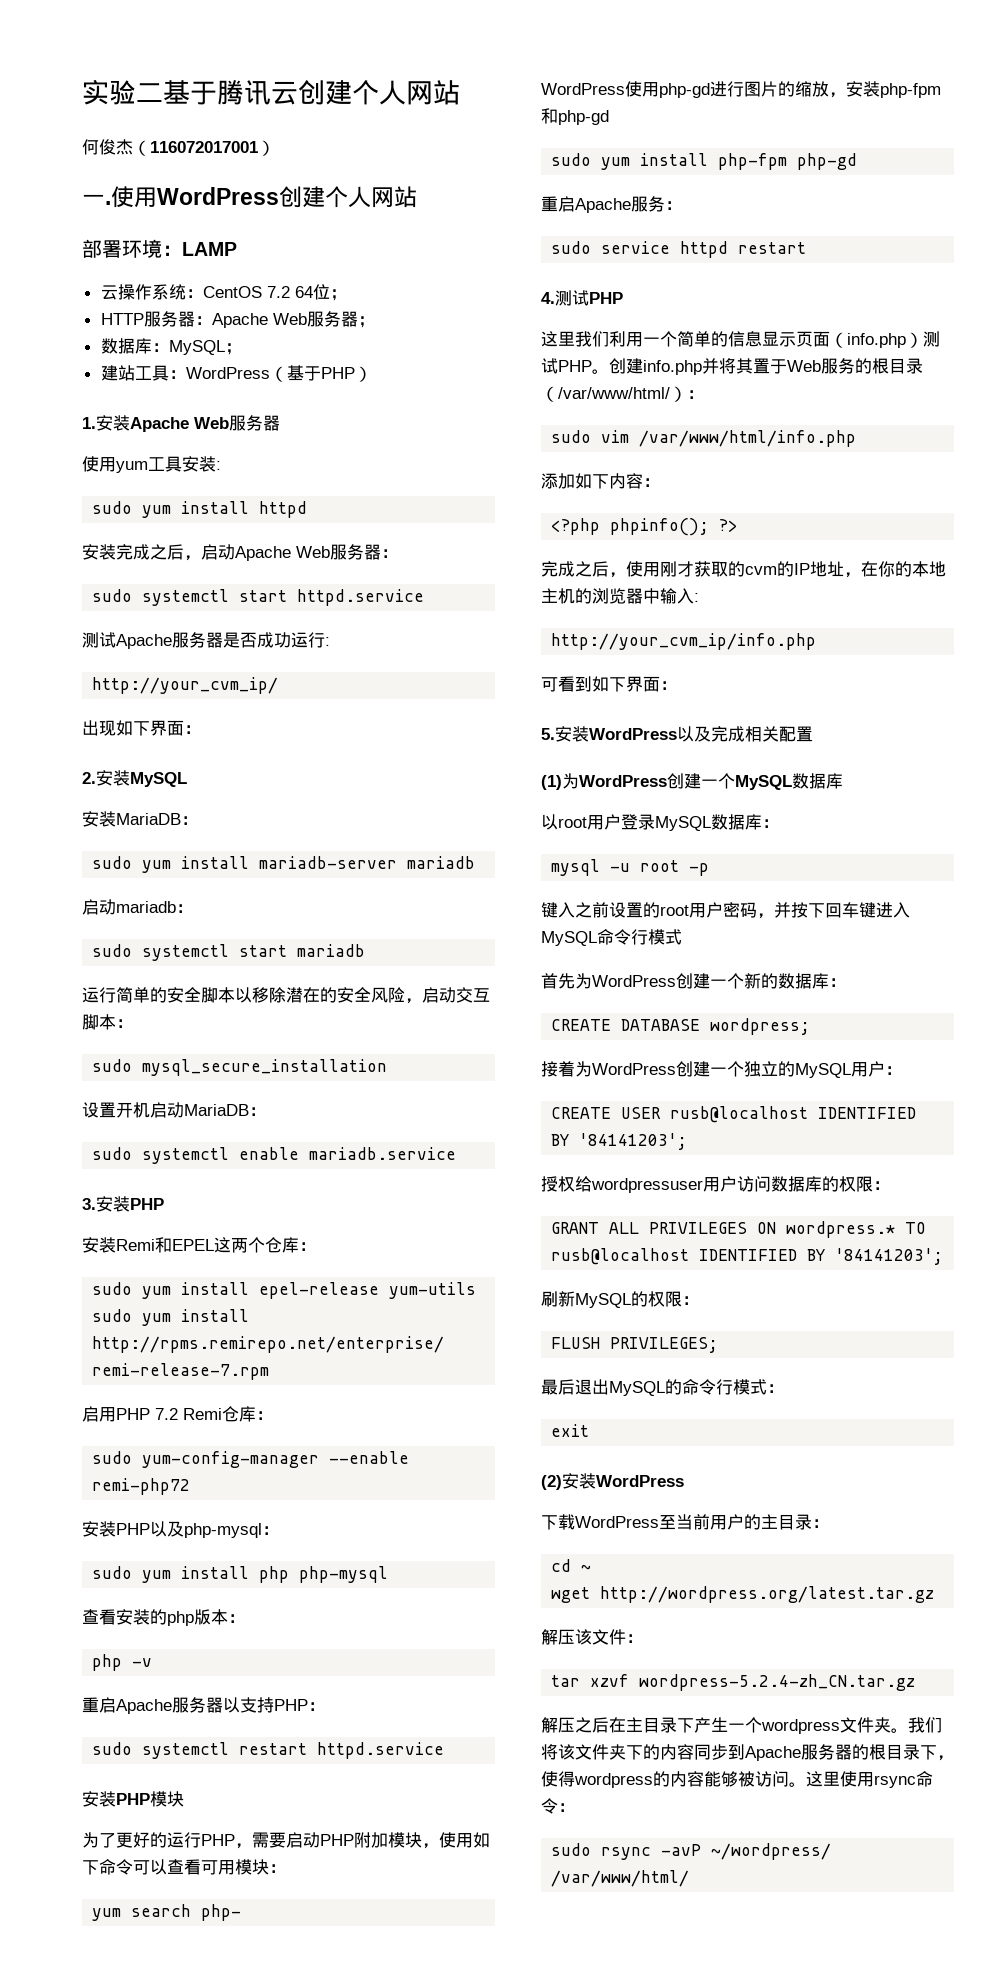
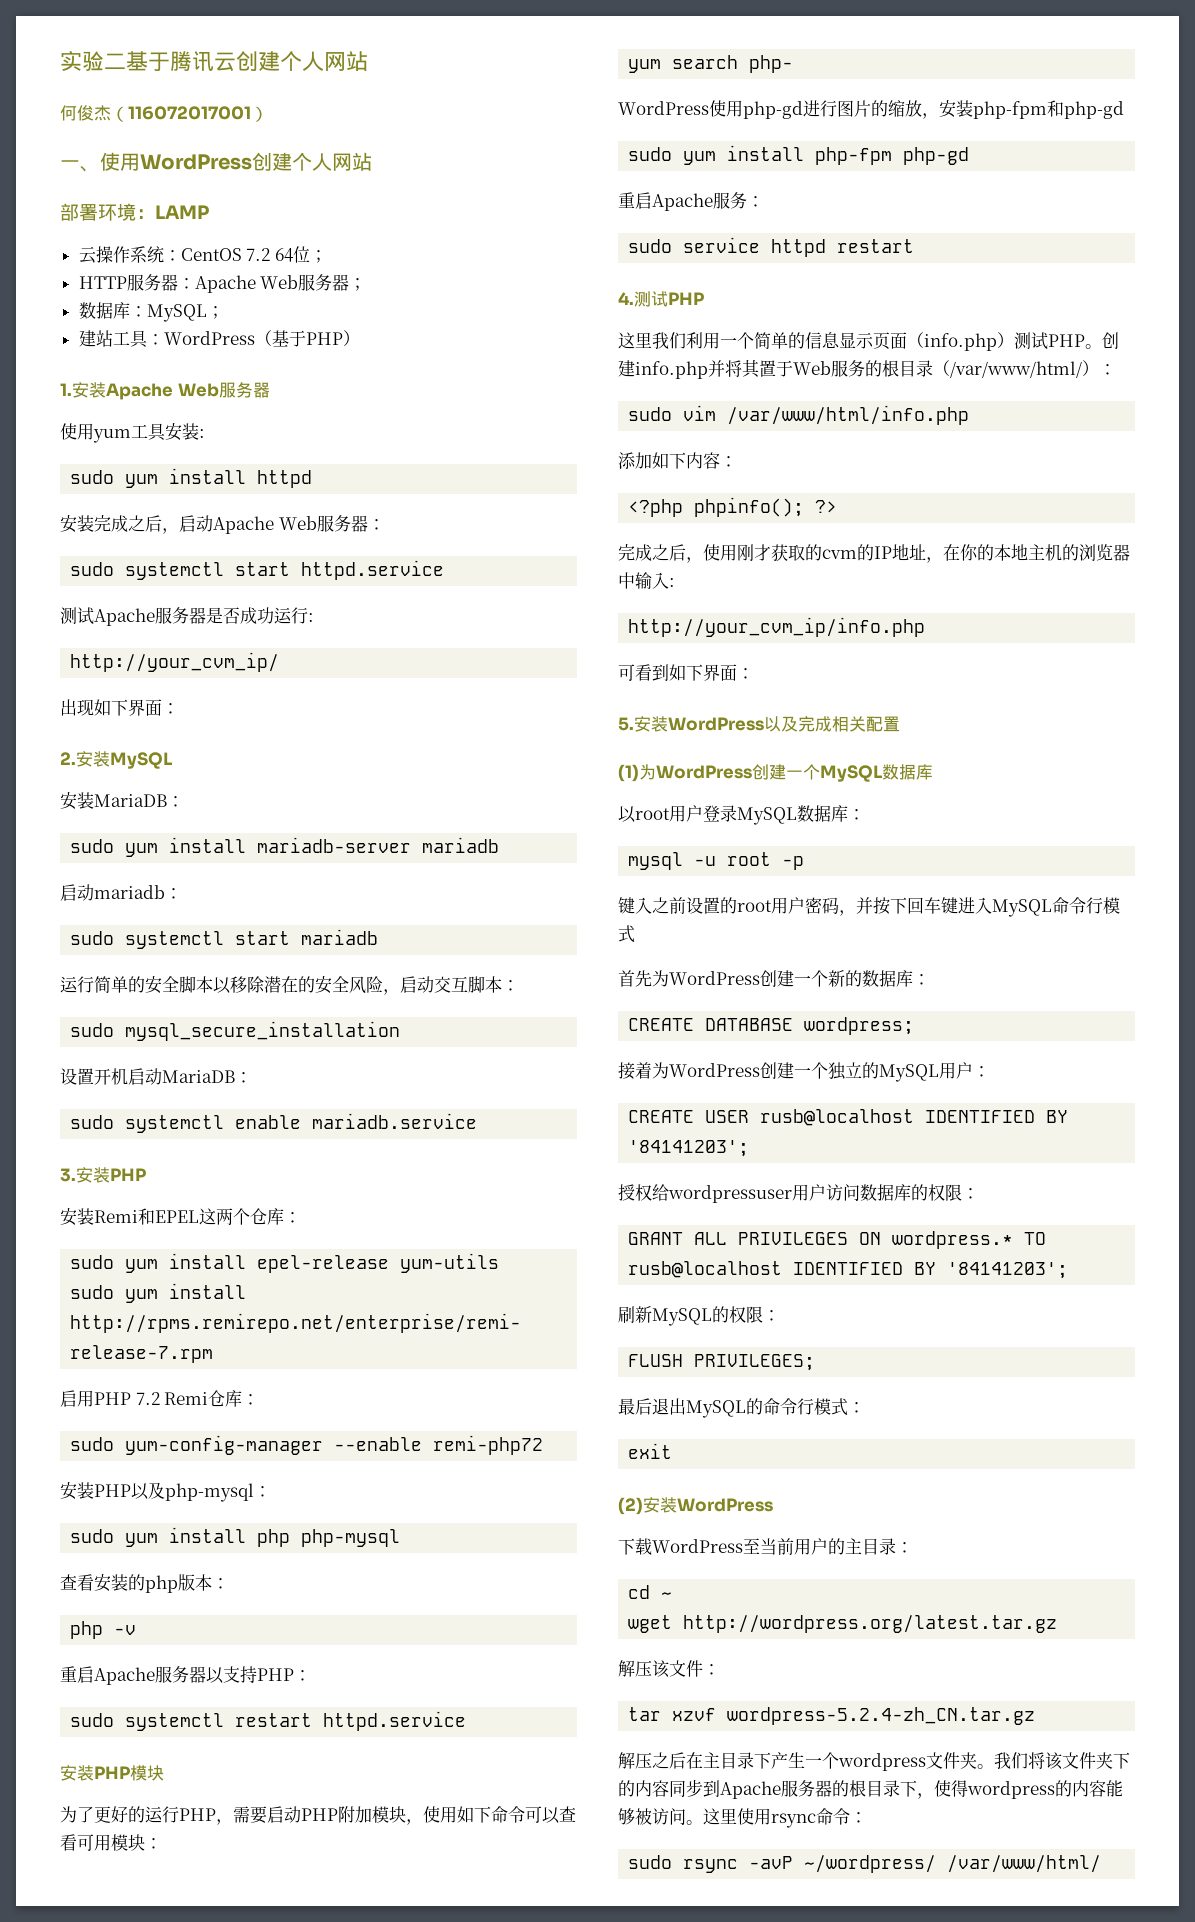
- 一.使用WordPress创建个人网站
+ 一、使用WordPress创建个人网站

